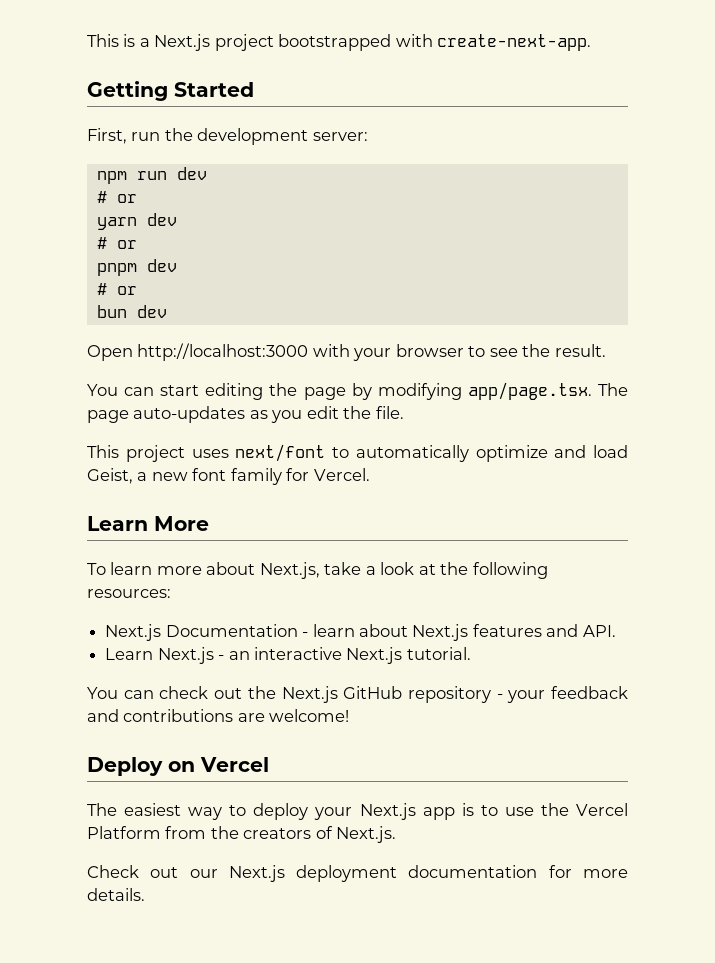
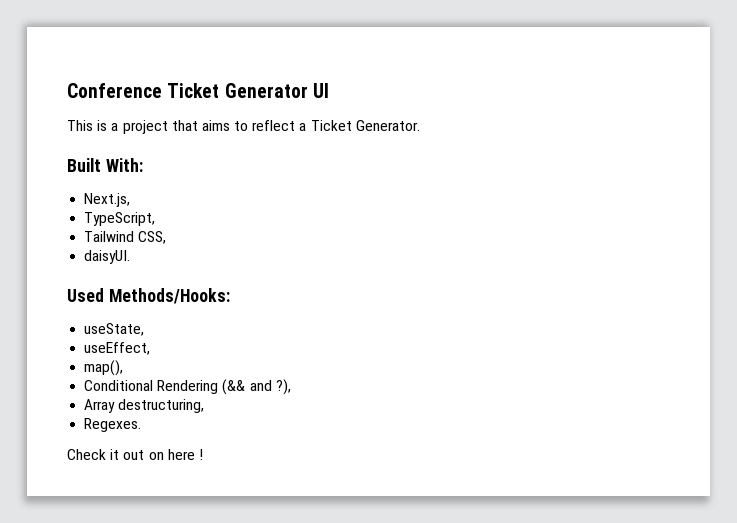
- This is a Next.js project bootstrapped with create-next-app.
- Getting Started
- First, run the development server:
- npm run dev
- # or
- yarn dev
- # or
- pnpm dev
- # or
- bun dev
- Open http://localhost:3000 with your browser to see the result.
- You can start editing the page by modifying app/page.tsx. The page auto-updates as you edit the file.
- This project uses next/font to automatically optimize and load Geist, a new font family for Vercel.
- Learn More
- To learn more about Next.js, take a look at the following resources:
- Next.js Documentation - learn about Next.js features and API.
- Learn Next.js - an interactive Next.js tutorial.
- You can check out the Next.js GitHub repository - your feedback and contributions are welcome!
- Deploy on Vercel
- The easiest way to deploy your Next.js app is to use the Vercel Platform from the creators of Next.js.
- Check out our Next.js deployment documentation for more details.
+ Conference Ticket Generator UI
+ This is a project that aims to reflect a Ticket Generator.
+ Built With:
+ Next.js,
+ TypeScript,
+ Tailwind CSS,
+ daisyUI.
+ Used Methods/Hooks:
+ useState,
+ useEffect,
+ map(),
+ Conditional Rendering (&& and ?),
+ Array destructuring,
+ Regexes.
+ Check it out on here !

